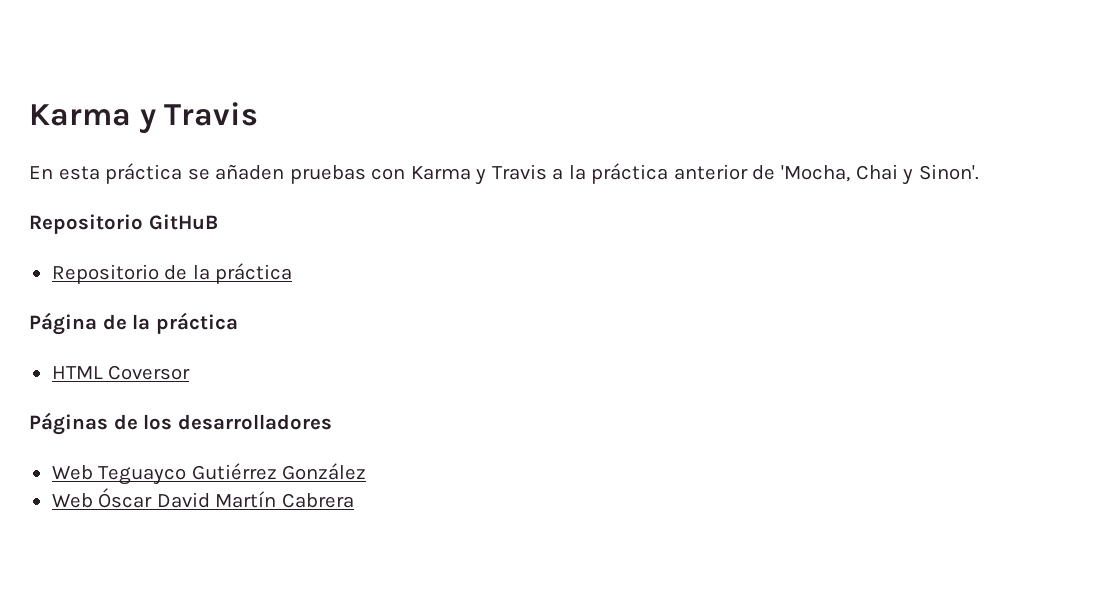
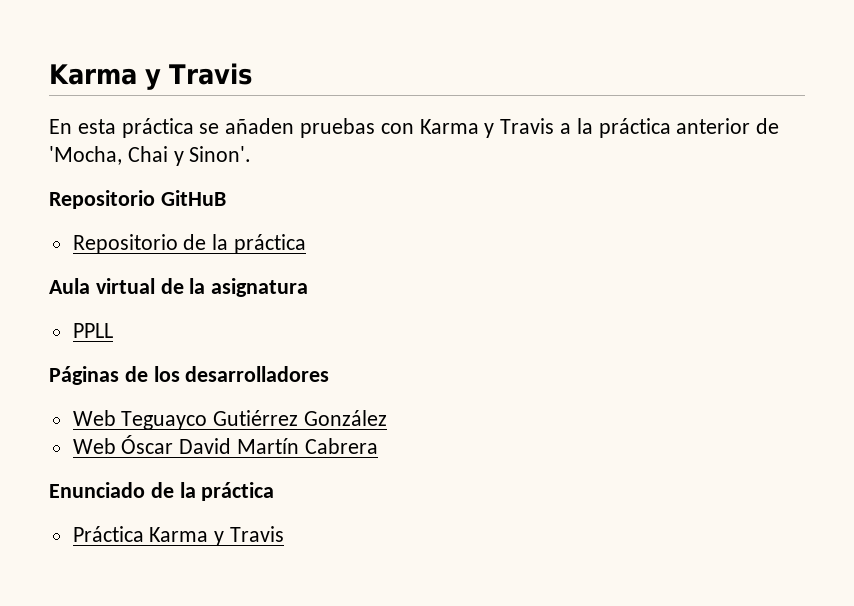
- Página de la práctica
- HTML Coversor
+ Aula virtual de la asignatura
+ PPLL
+ Enunciado de la práctica
+ Práctica Karma y Travis

